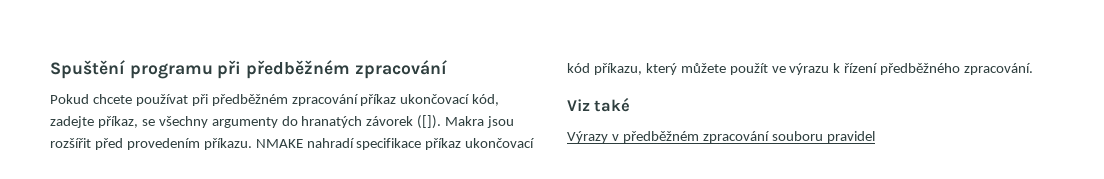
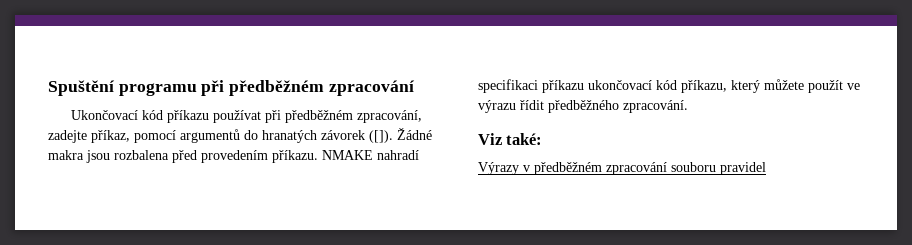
- Pokud chcete používat při předběžném zpracování příkaz ukončovací kód, zadejte příkaz, se všechny argumenty do hranatých závorek ([]). Makra jsou rozšířit před provedením příkazu.
+ Ukončovací kód příkazu používat při předběžném zpracování, zadejte příkaz, pomocí argumentů do hranatých závorek ([]). Žádné makra jsou rozbalena před provedením příkazu.
- NMAKE nahradí specifikace příkaz ukončovací kód příkazu, který můžete použít ve výrazu k řízení předběžného zpracování.
+ NMAKE nahradí specifikaci příkazu ukončovací kód příkazu, který můžete použít ve výrazu řídit předběžného zpracování.
- Viz také
+ Viz také:

